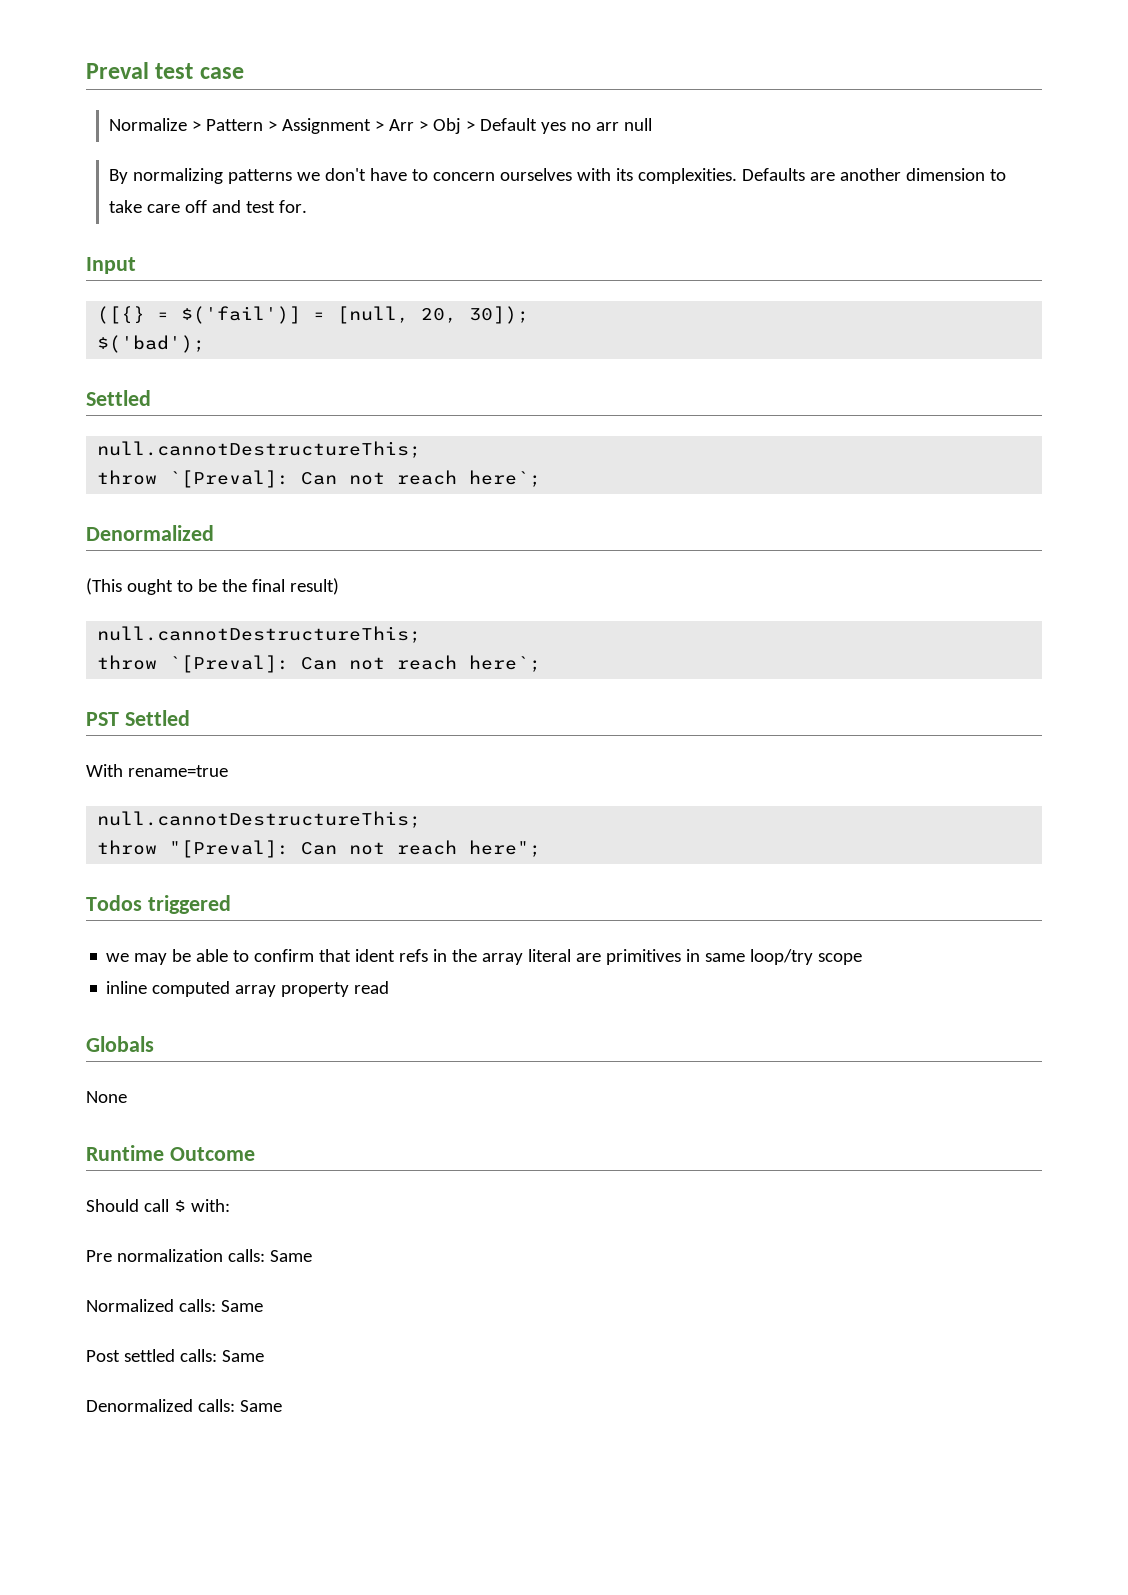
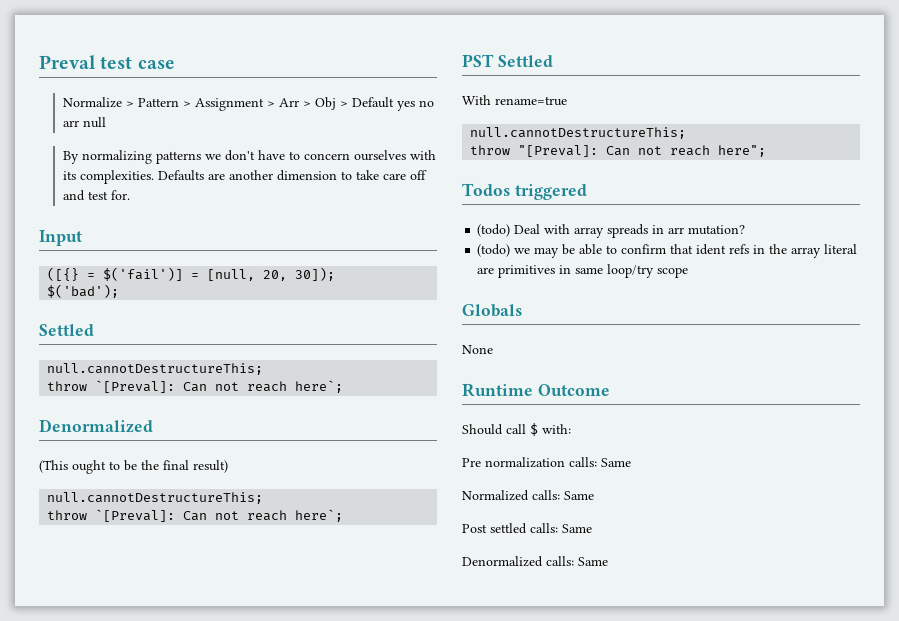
- we may be able to confirm that ident refs in the array literal are primitives in same loop/try scope
+ (todo) Deal with array spreads in arr mutation?
+ (todo) we may be able to confirm that ident refs in the array literal are primitives in same loop/try scope
- inline computed array property read

